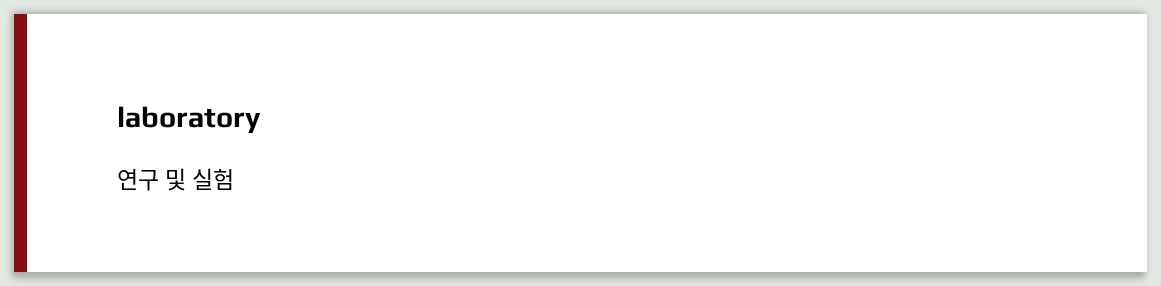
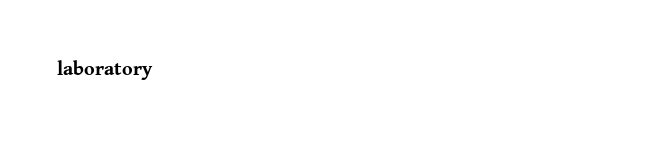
- 연구 및 실험

